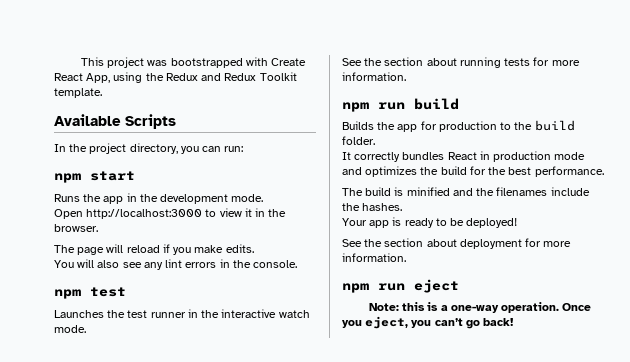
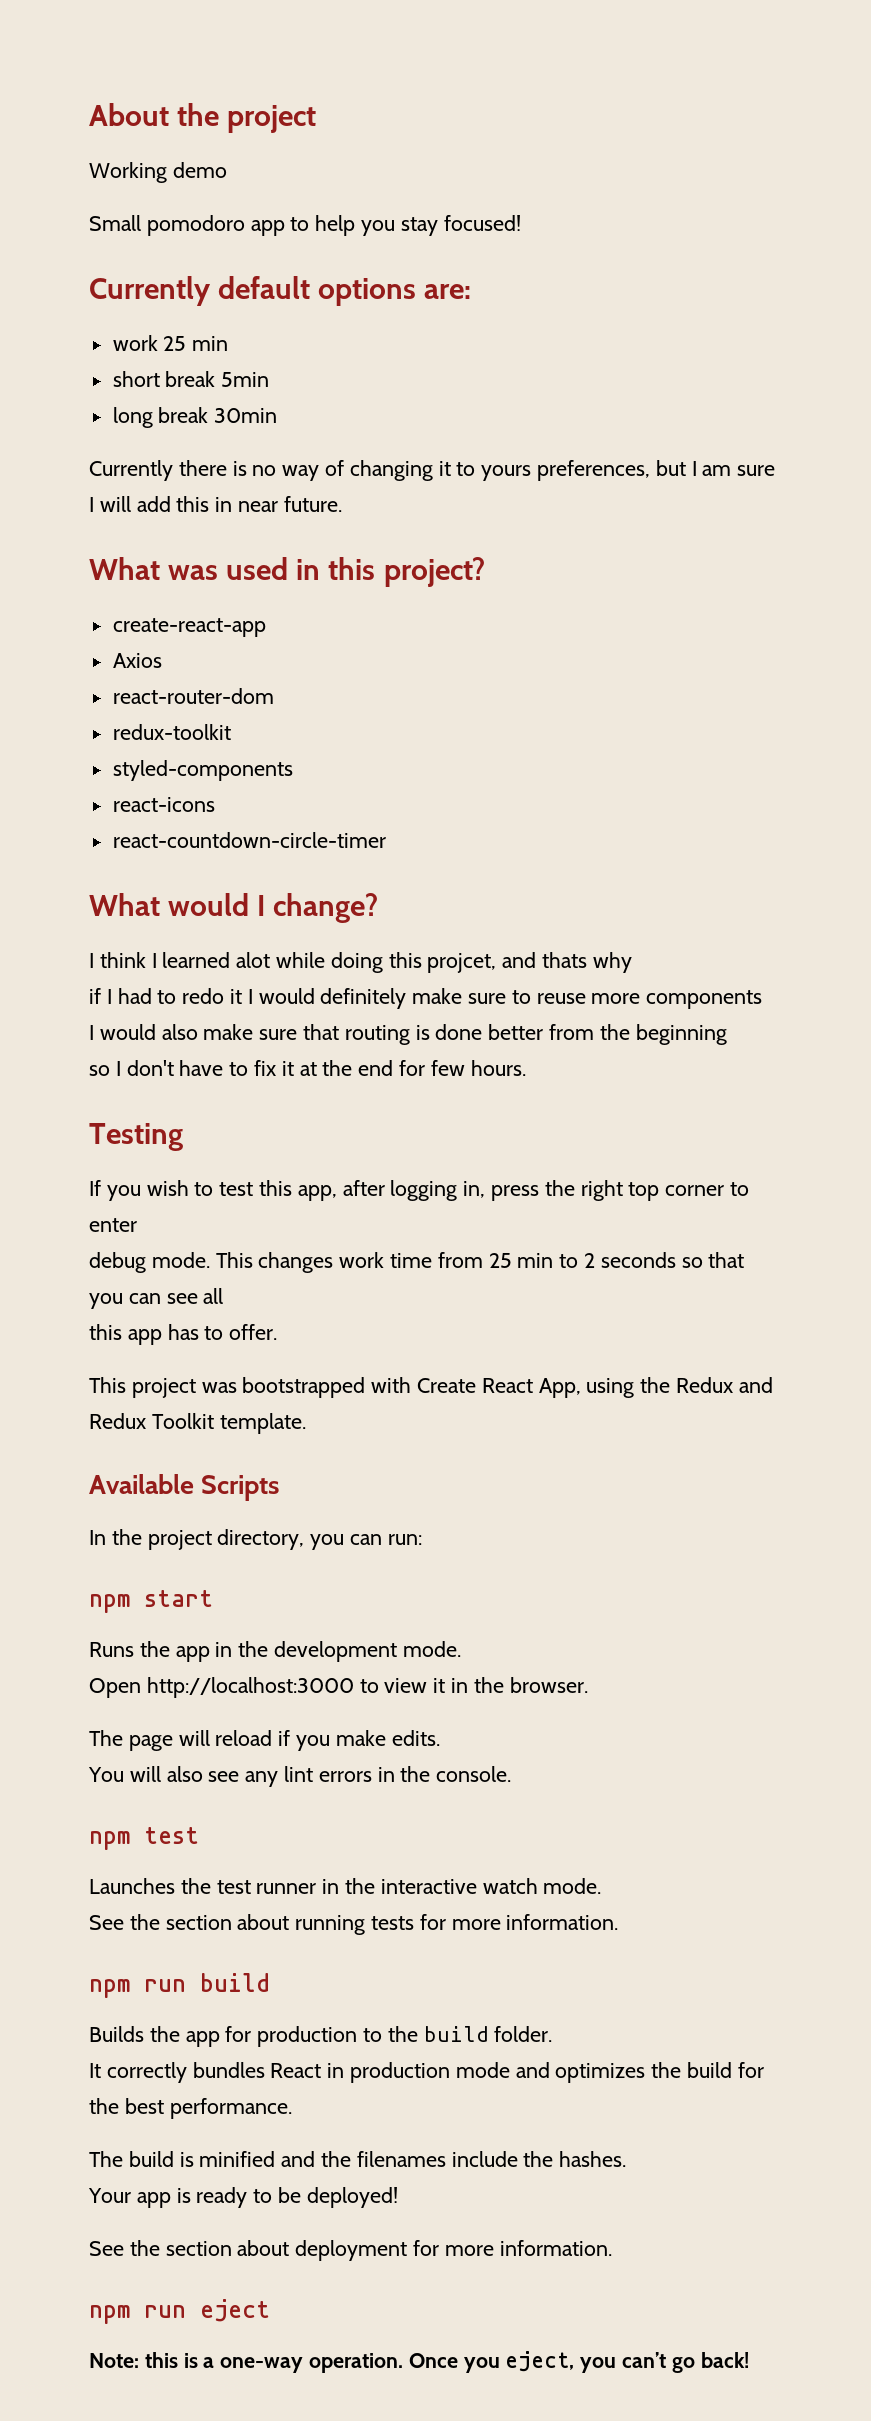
+ About the project
+ Working demo
+ Small pomodoro app to help you stay focused!
+ Currently default options are:
+ work 25 min
+ short break 5min
+ long break 30min
+ Currently there is no way of changing it to yours preferences, but I am sure I will add this in near future.
+ What was used in this project?
+ create-react-app
+ Axios
+ react-router-dom
+ redux-toolkit
+ styled-components
+ react-icons
+ react-countdown-circle-timer
+ What would I change?
+ I think I learned alot while doing this projcet, and thats why
+ if I had to redo it I would definitely make sure to reuse more components
+ I would also make sure that routing is done better from the beginning
+ so I don't have to fix it at the end for few hours.
+ Testing
+ If you wish to test this app, after logging in, press the right top corner to enter
+ debug mode. This changes work time from 25 min to 2 seconds so that you can see all
+ this app has to offer.

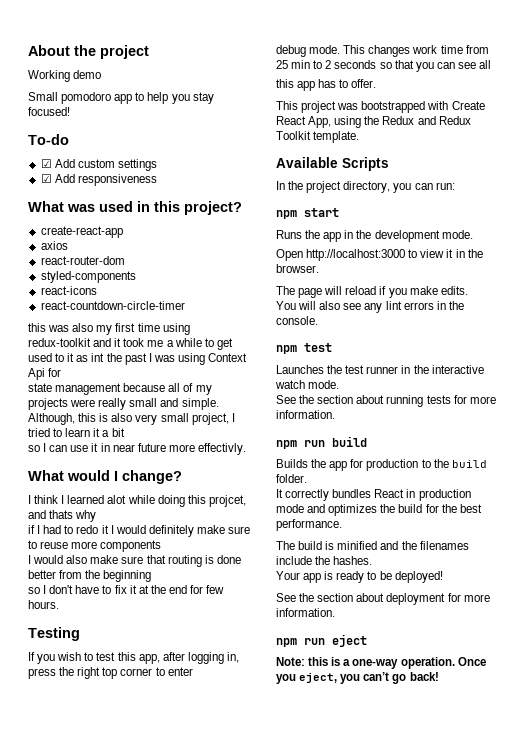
- Currently default options are:
- work 25 min
- short break 5min
- long break 30min
- Currently there is no way of changing it to yours preferences, but I am sure I will add this in near future.
+ To-do
+ ☑ Add custom settings
+ ☑ Add responsiveness
- Axios
+ axios
- redux-toolkit
+ this was also my first time using redux-toolkit and it took me a while to get used to it as int the past I was using Context Api for
+ state management because all of my projects were really small and simple. Although, this is also very small project, I tried to learn it a bit
+ so I can use it in near future more effectivly.

